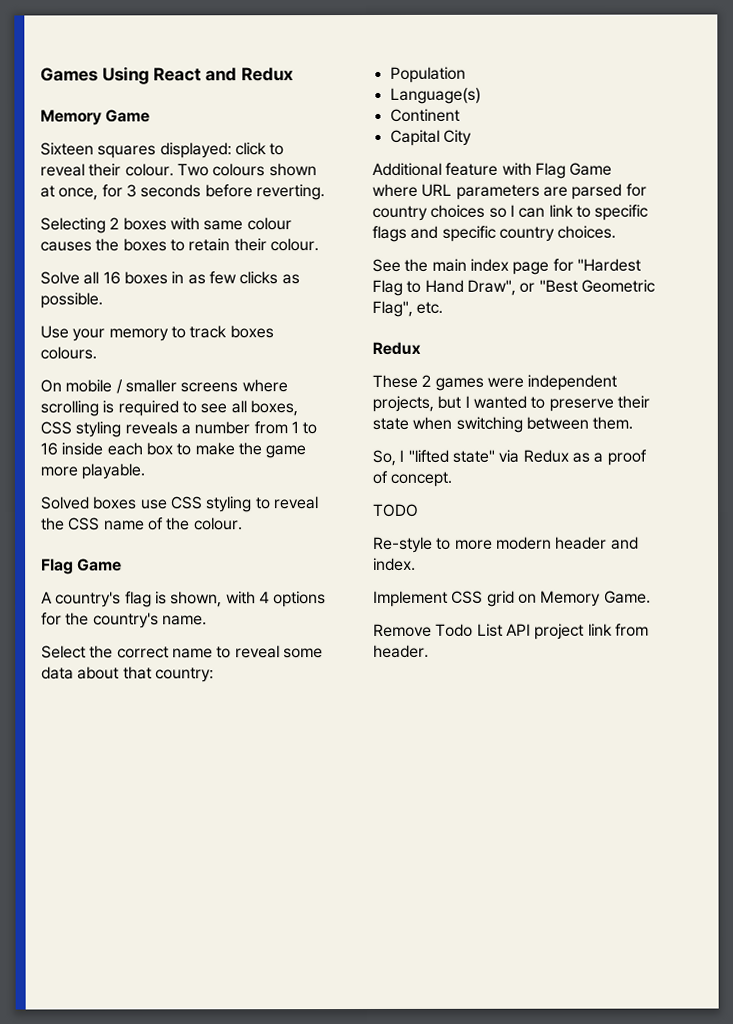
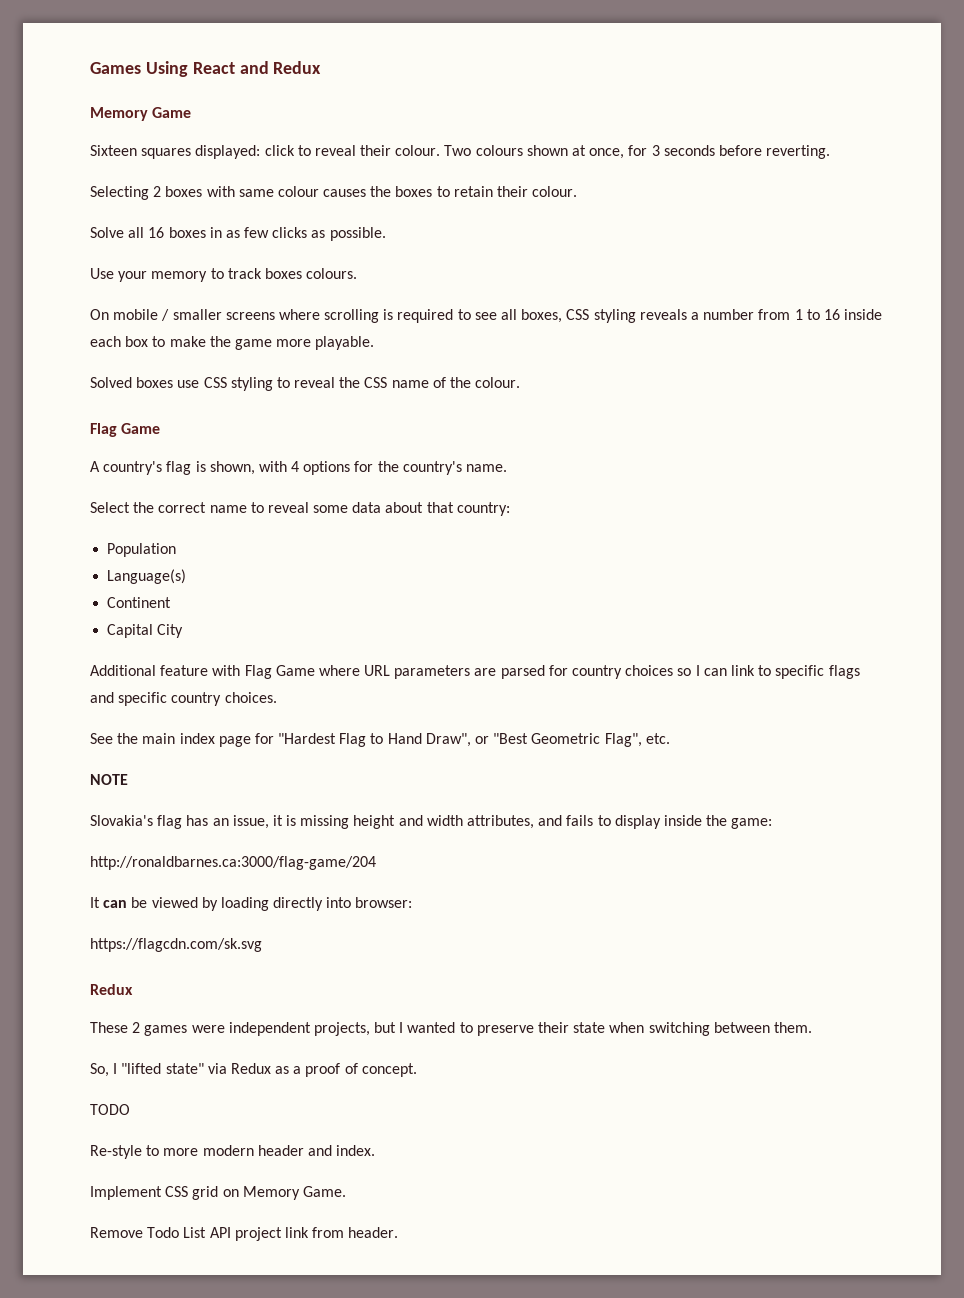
+ NOTE
+ Slovakia's flag has an issue, it is missing height and width attributes, and fails to display inside the game:
+ http://ronaldbarnes.ca:3000/flag-game/204
+ It can be viewed by loading directly into browser:
+ https://flagcdn.com/sk.svg

